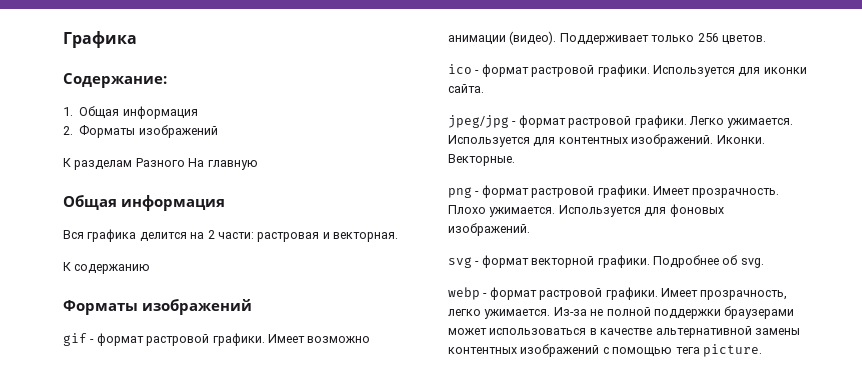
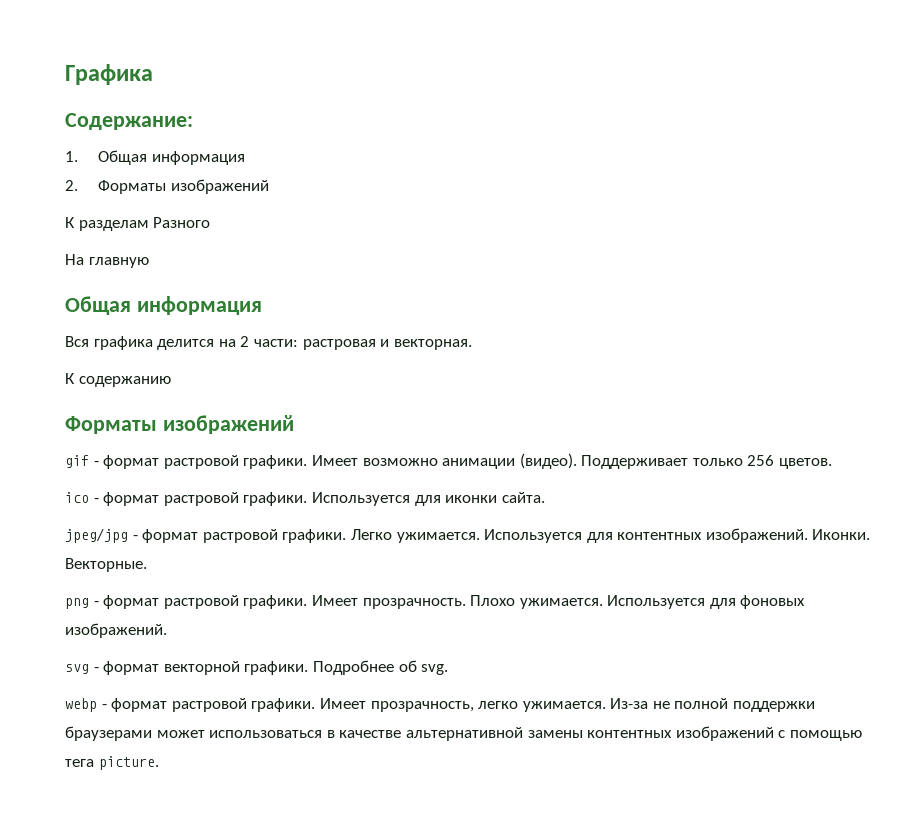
- К разделам Разного На главную
+ К разделам Разного
+ На главную

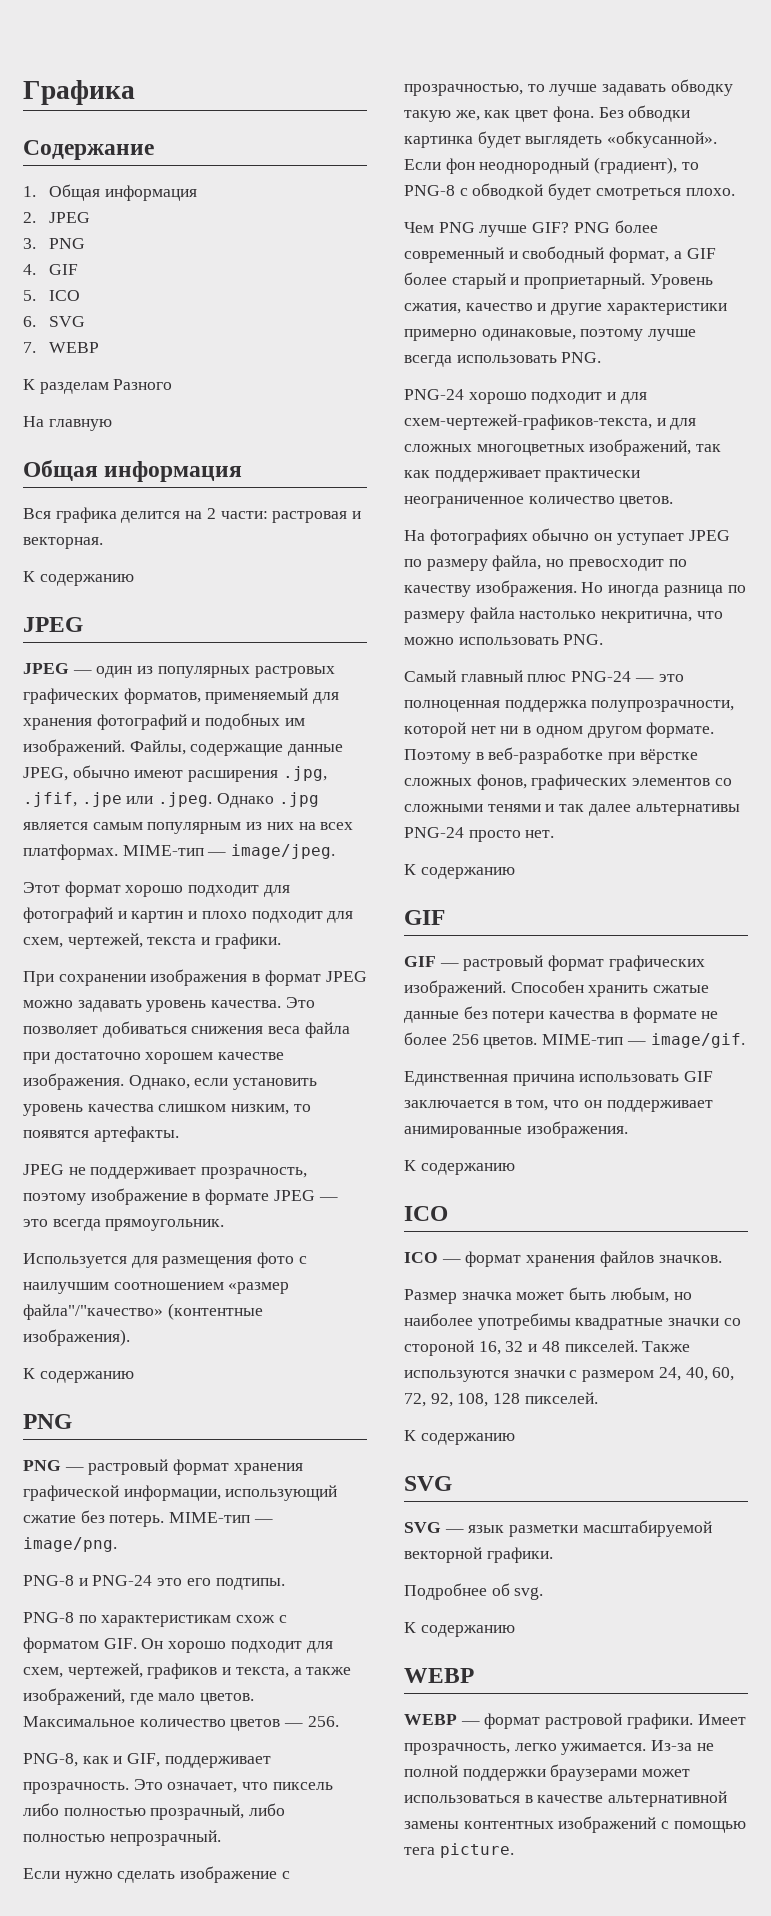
- Содержание:
+ Содержание
- 2. Форматы изображений
+ 2. JPEG
+ 3. PNG
+ 4. GIF
+ 5. ICO
+ 6. SVG
+ 7. WEBP
  Вся графика делится на 2 части: растровая и векторная.
  К содержанию
- Форматы изображений
- gif - формат растровой графики. Имеет возможно анимации (видео). Поддерживает только 256 цветов.
- ico - формат растровой графики. Используется для иконки сайта.
- jpeg/jpg - формат растровой графики. Легко ужимается. Используется для контентных изображений. Иконки. Векторные.
- png - формат растровой графики. Имеет прозрачность. Плохо ужимается. Используется для фоновых изображений.
- svg - формат векторной графики. Подробнее об svg.
- webp - формат растровой графики.
+ JPEG
+ JPEG — один из популярных растровых графических форматов, применяемый для хранения фотографий и подобных им изображений. Файлы, содержащие данные JPEG, обычно имеют расширения .jpg, .jfif, .jpe или .jpeg. Однако .jpg является самым популярным из них на всех платформах. MIME-тип — image/jpeg.
+ Этот формат хорошо подходит для фотографий и картин и плохо подходит для схем, чертежей, текста и графики.
+ При сохранении изображения в формат JPEG можно задавать уровень качества. Это позволяет добиваться снижения веса файла при достаточно хорошем качестве изображения. Однако, если установить уровень качества слишком низким, то появятся артефакты.
+ JPEG не поддерживает прозрачность, поэтому изображение в формате JPEG — это всегда прямоугольник.
+ Используется для размещения фото с наилучшим соотношением «размер файла"/"качество» (контентные изображения).
+ К содержанию
+ PNG
+ PNG — растровый формат хранения графической информации, использующий сжатие без потерь. MIME-тип — image/png.
+ PNG-8 и PNG-24 это его подтипы.
+ PNG-8 по характеристикам схож с форматом GIF. Он хорошо подходит для схем, чертежей, графиков и текста, а также изображений, где мало цветов. Максимальное количество цветов — 256.
+ PNG-8, как и GIF, поддерживает прозрачность. Это означает, что пиксель либо полностью прозрачный, либо полностью непрозрачный.
+ Если нужно сделать изображение с прозрачностью, то лучше задавать обводку такую же, как цвет фона. Без обводки картинка будет выглядеть «обкусанной». Если фон неоднородный (градиент), то PNG-8 с обводкой будет смотреться плохо.
+ Чем PNG лучше GIF? PNG более современный и свободный формат, а GIF более старый и проприетарный. Уровень сжатия, качество и другие характеристики примерно одинаковые, поэтому лучше всегда использовать PNG.
+ PNG-24 хорошо подходит и для схем-чертежей-графиков-текста, и для сложных многоцветных изображений, так как поддерживает практически неограниченное количество цветов.
+ На фотографиях обычно он уступает JPEG по размеру файла, но превосходит по качеству изображения. Но иногда разница по размеру файла настолько некритична, что можно использовать PNG.
+ Самый главный плюс PNG-24 — это полноценная поддержка полупрозрачности, которой нет ни в одном другом формате. Поэтому в веб-разработке при вёрстке сложных фонов, графических элементов со сложными тенями и так далее альтернативы PNG-24 просто нет.
+ К содержанию
+ GIF
+ GIF — растровый формат графических изображений. Способен хранить сжатые данные без потери качества в формате не более 256 цветов. MIME-тип — image/gif.
+ Единственная причина использовать GIF заключается в том, что он поддерживает анимированные изображения.
+ К содержанию
+ ICO
+ ICO — формат хранения файлов значков.
+ Размер значка может быть любым, но наиболее употребимы квадратные значки со стороной 16, 32 и 48 пикселей. Также используются значки с размером 24, 40, 60, 72, 92, 108, 128 пикселей.
+ К содержанию
+ SVG
+ SVG — язык разметки масштабируемой векторной графики.
+ Подробнее об svg.
+ К содержанию
+ WEBP
+ WEBP — формат растровой графики.

